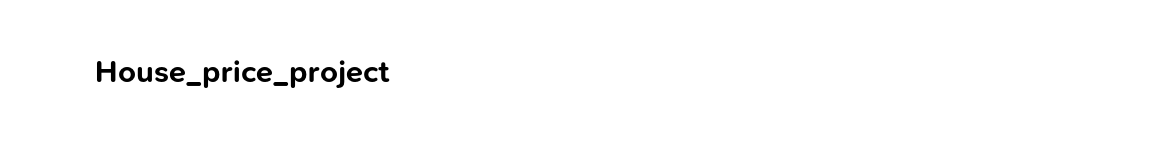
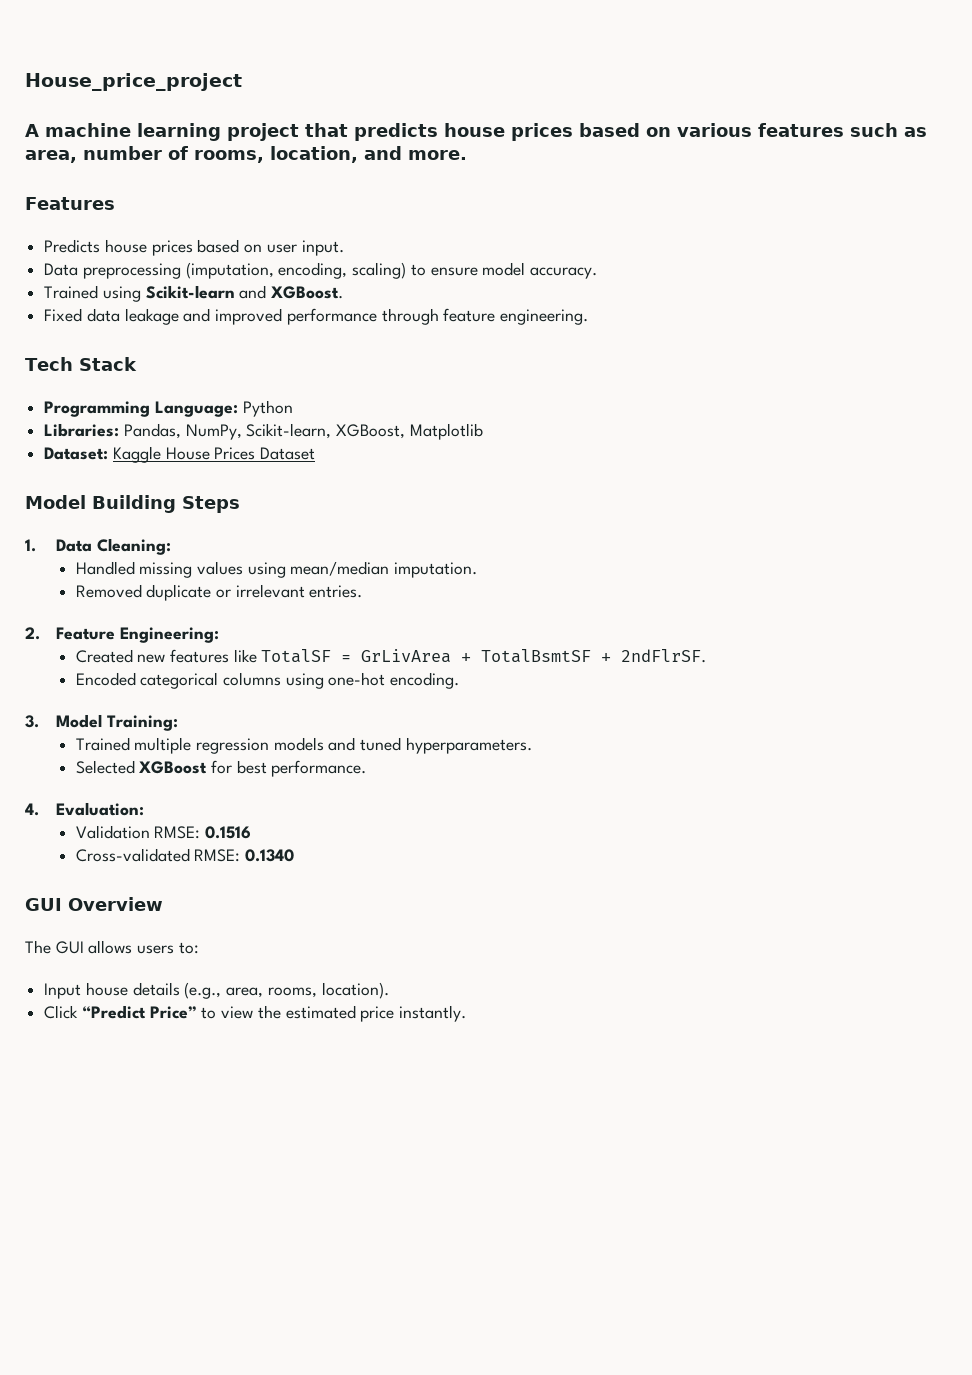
+ A machine learning project that predicts house prices based on various features such as area, number of rooms, location, and more.
+ Features
+ Predicts house prices based on user input.
+ Data preprocessing (imputation, encoding, scaling) to ensure model accuracy.
+ Trained using Scikit-learn and XGBoost.
+ Fixed data leakage and improved performance through feature engineering.
+ Tech Stack
+ Programming Language: Python
+ Libraries: Pandas, NumPy, Scikit-learn, XGBoost, Matplotlib
+ Dataset: Kaggle House Prices Dataset
+ Model Building Steps
+ 1. Data Cleaning:
+ Handled missing values using mean/median imputation.
+ Removed duplicate or irrelevant entries.
+ 2. Feature Engineering:
+ Created new features like TotalSF = GrLivArea + TotalBsmtSF + 2ndFlrSF.
+ Encoded categorical columns using one-hot encoding.
+ 3. Model Training:
+ Trained multiple regression models and tuned hyperparameters.
+ Selected XGBoost for best performance.
+ 4. Evaluation:
+ Validation RMSE: 0.1516
+ Cross-validated RMSE: 0.1340
+ GUI Overview
+ The GUI allows users to:
+ Input house details (e.g., area, rooms, location).
+ Click “Predict Price” to view the estimated price instantly.

